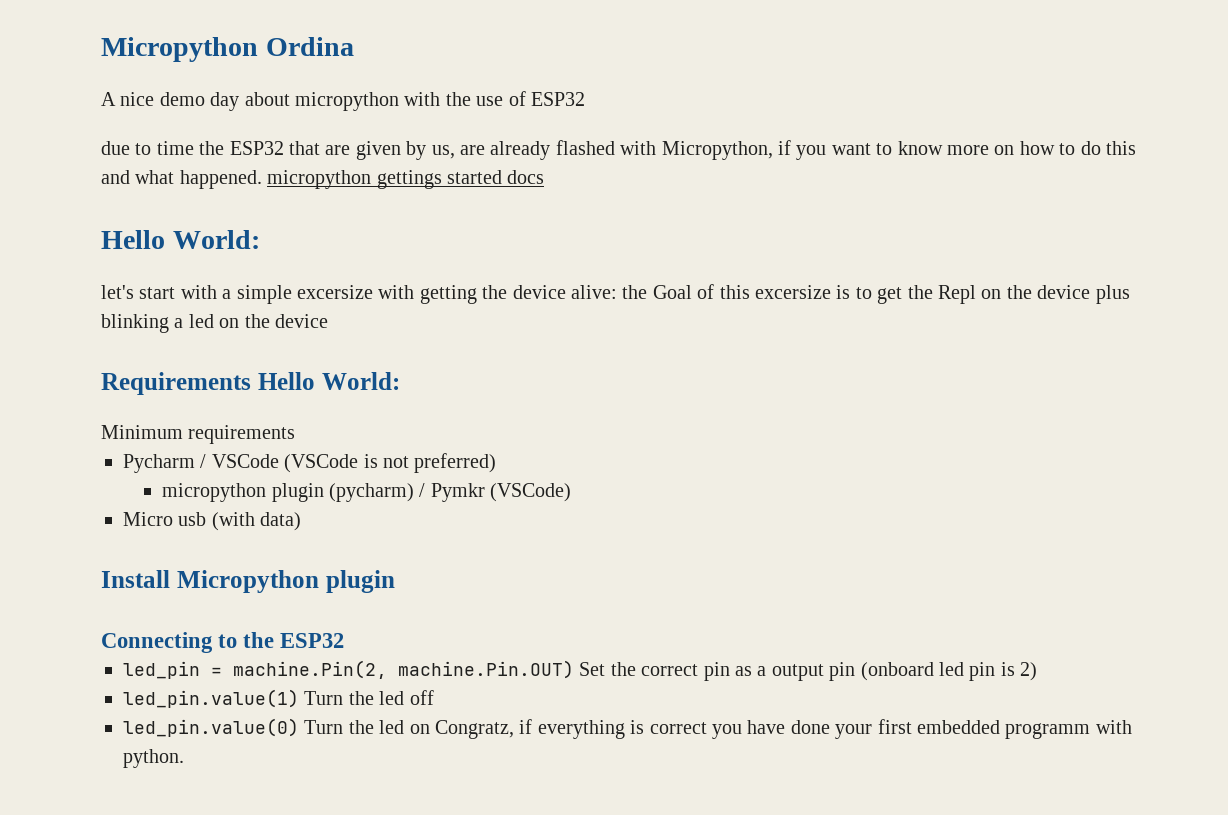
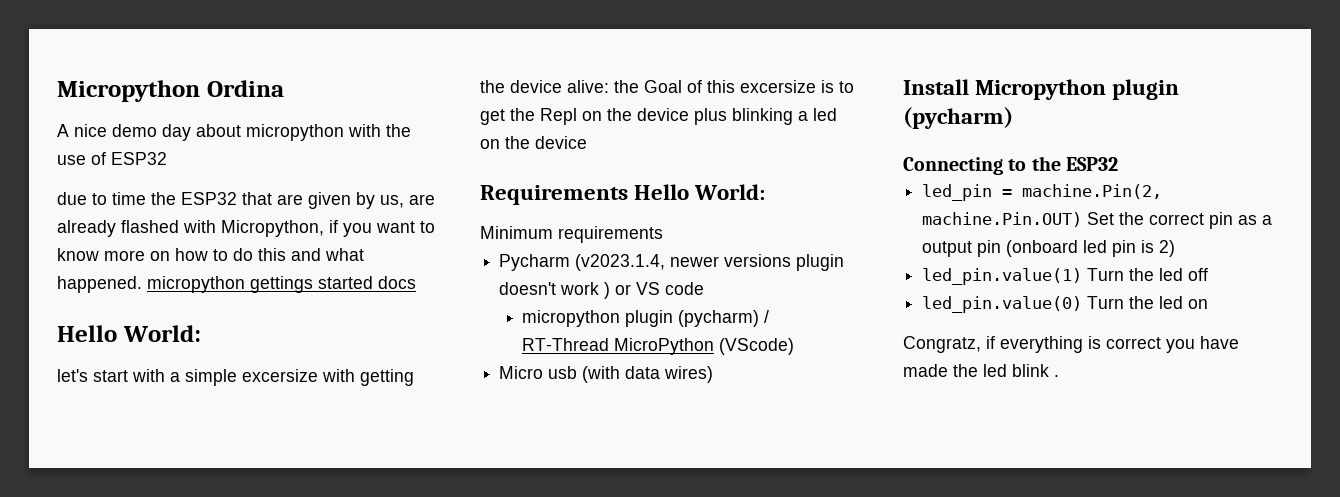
- Pycharm / VSCode (VSCode is not preferred)
+ Pycharm (v2023.1.4, newer versions plugin doesn't work ) or VS code
- micropython plugin (pycharm) / Pymkr (VSCode)
+ micropython plugin (pycharm) / RT-Thread MicroPython (VScode)
- Micro usb (with data)
+ Micro usb (with data wires)
- Install Micropython plugin
+ Install Micropython plugin (pycharm)
- led_pin.value(0) Turn the led on Congratz, if everything is correct you have done your first embedded programm with python.
+ led_pin.value(0) Turn the led on
+ Congratz, if everything is correct you have made the led blink .

